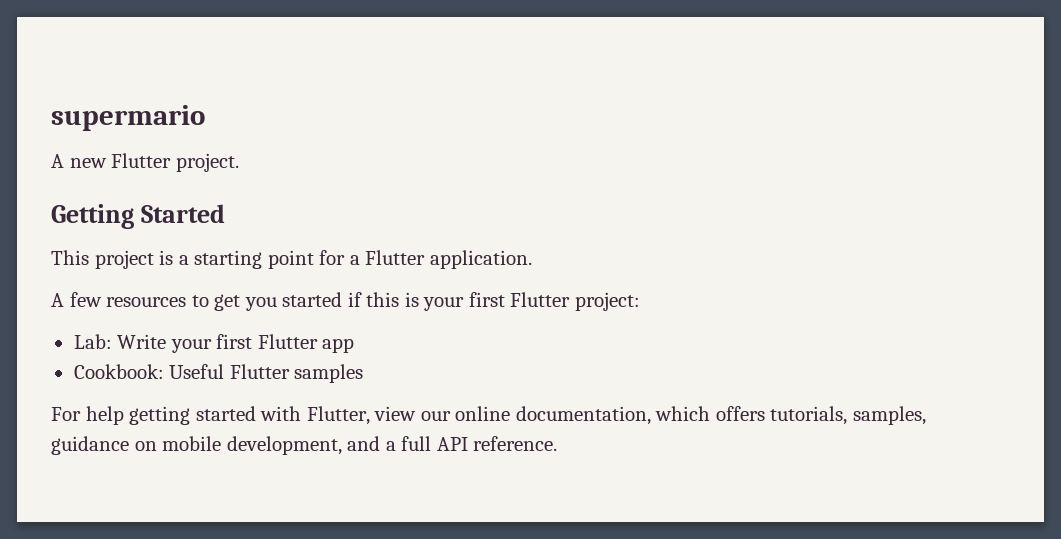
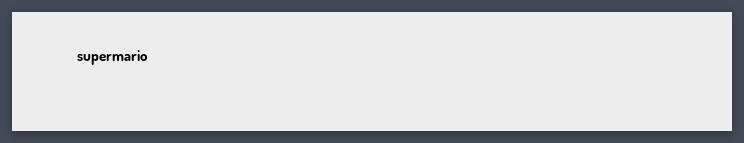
- A new Flutter project.
- Getting Started
- This project is a starting point for a Flutter application.
- A few resources to get you started if this is your first Flutter project:
- Lab: Write your first Flutter app
- Cookbook: Useful Flutter samples
- For help getting started with Flutter, view our online documentation, which offers tutorials, samples, guidance on mobile development, and a full API reference.

